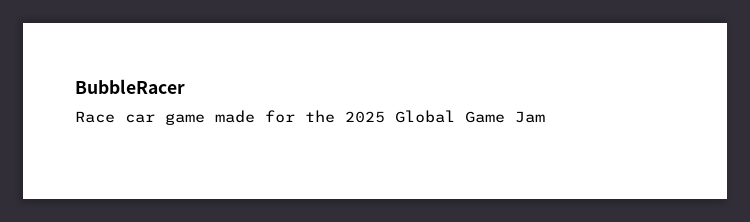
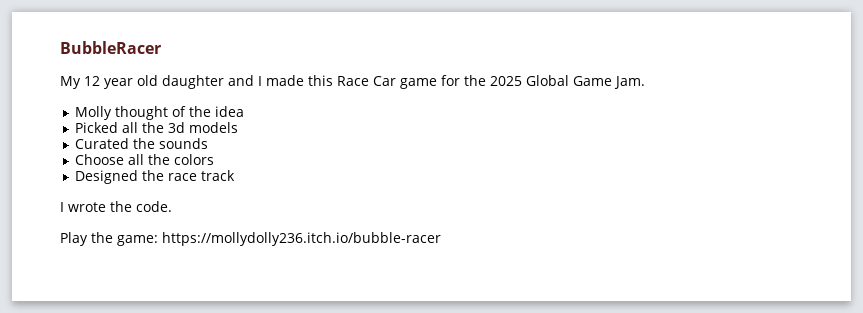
- Race car game made for the 2025 Global Game Jam
+ My 12 year old daughter and I made this Race Car game for the 2025 Global Game Jam.
+ Molly thought of the idea
+ Picked all the 3d models
+ Curated the sounds
+ Choose all the colors
+ Designed the race track
+ I wrote the code.
+ Play the game: https://mollydolly236.itch.io/bubble-racer

